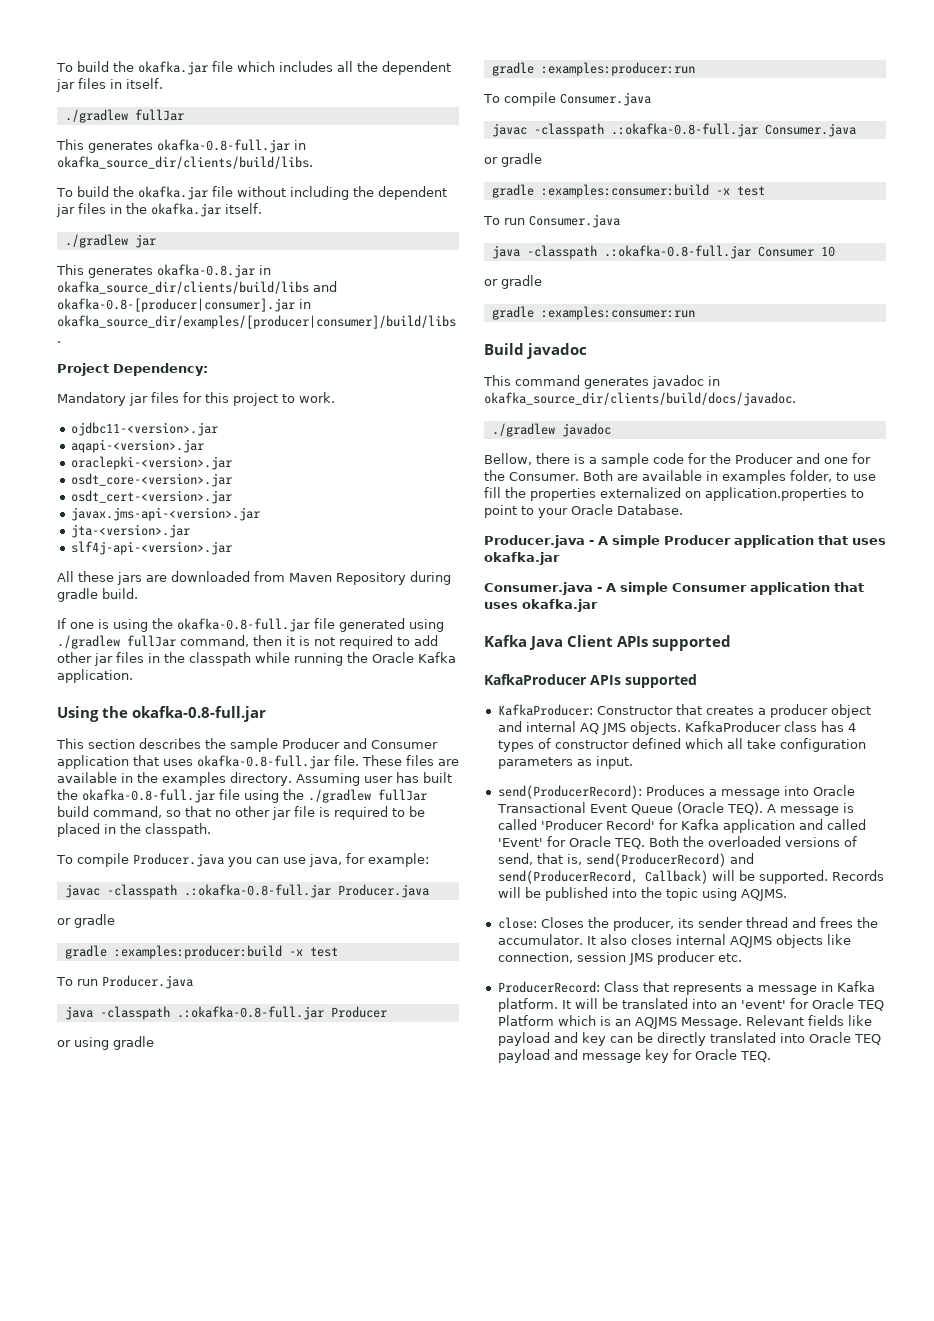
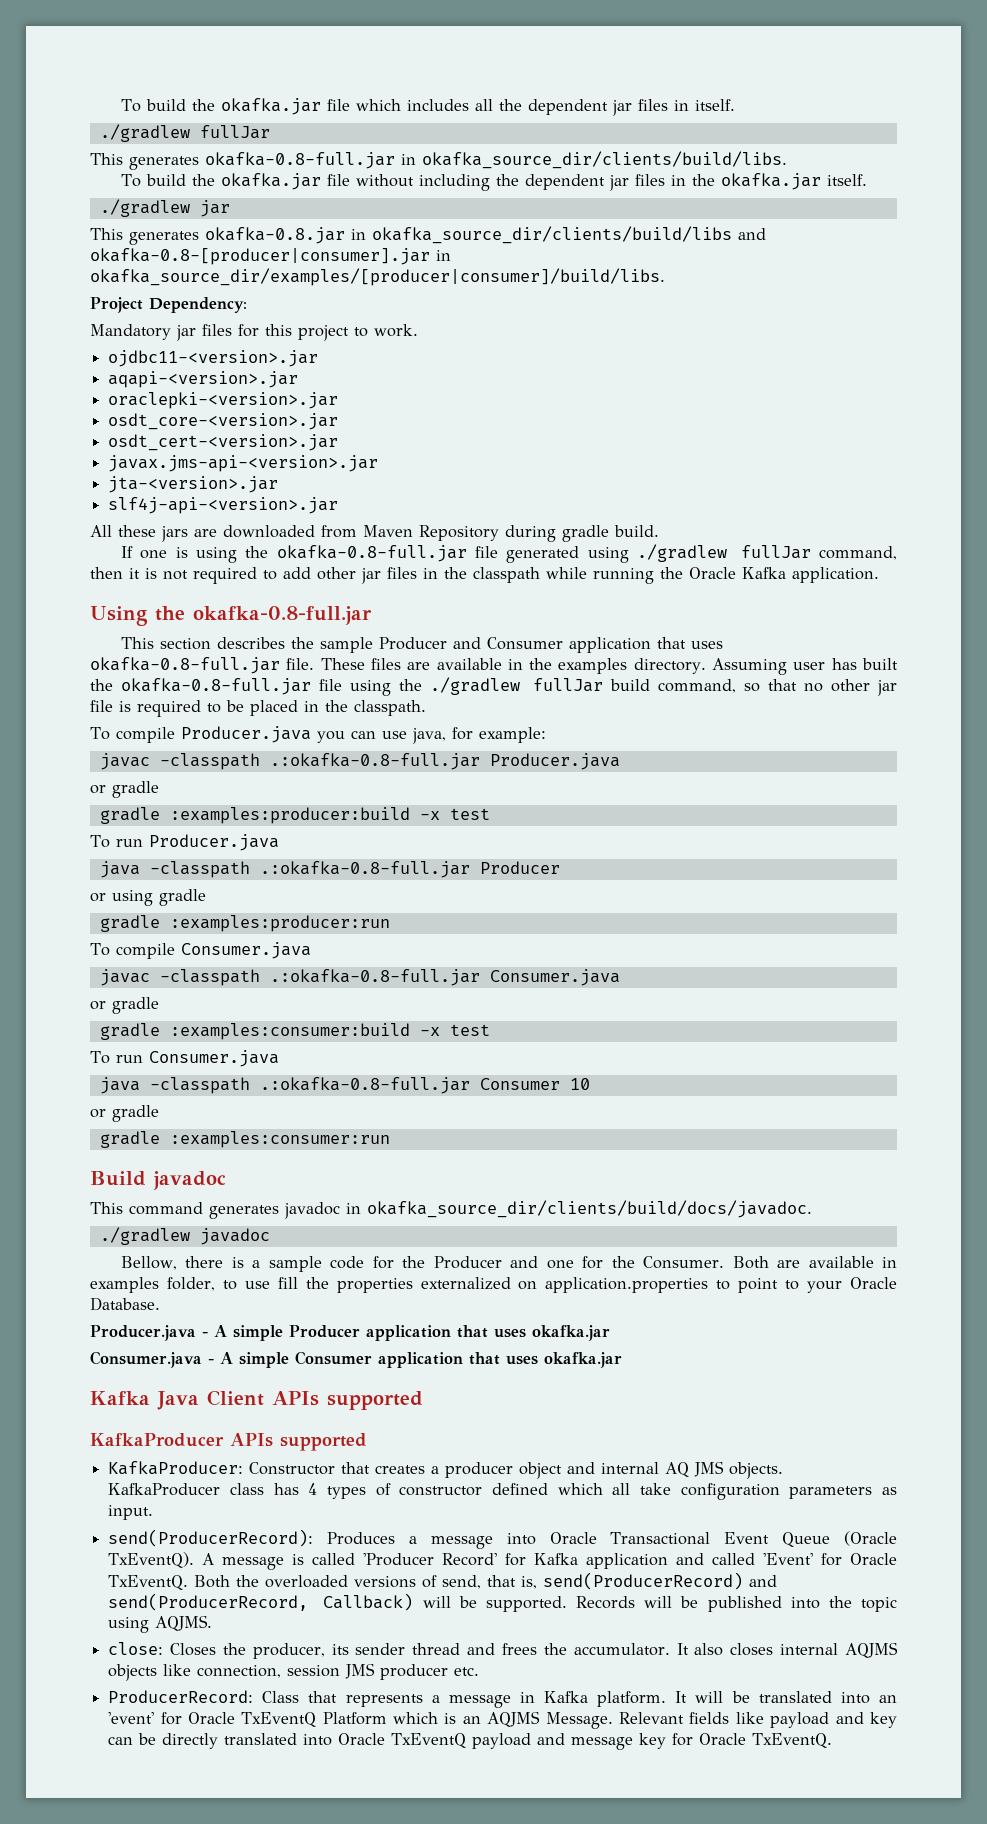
- send(ProducerRecord): Produces a message into Oracle Transactional Event Queue (Oracle TEQ).
+ send(ProducerRecord): Produces a message into Oracle Transactional Event Queue (Oracle TxEventQ).
- A message is called 'Producer Record' for Kafka application and called 'Event' for Oracle TEQ. Both the overloaded versions of send, that is, send(ProducerRecord) and send(ProducerRecord, Callback) will be supported.
+ A message is called 'Producer Record' for Kafka application and called 'Event' for Oracle TxEventQ. Both the overloaded versions of send, that is, send(ProducerRecord) and send(ProducerRecord, Callback) will be supported.
- It will be translated into an 'event' for Oracle TEQ Platform which is an AQJMS Message.
+ It will be translated into an 'event' for Oracle TxEventQ Platform which is an AQJMS Message.
- Relevant fields like payload and key can be directly translated into Oracle TEQ payload and message key for Oracle TEQ.
+ Relevant fields like payload and key can be directly translated into Oracle TxEventQ payload and message key for Oracle TxEventQ.

